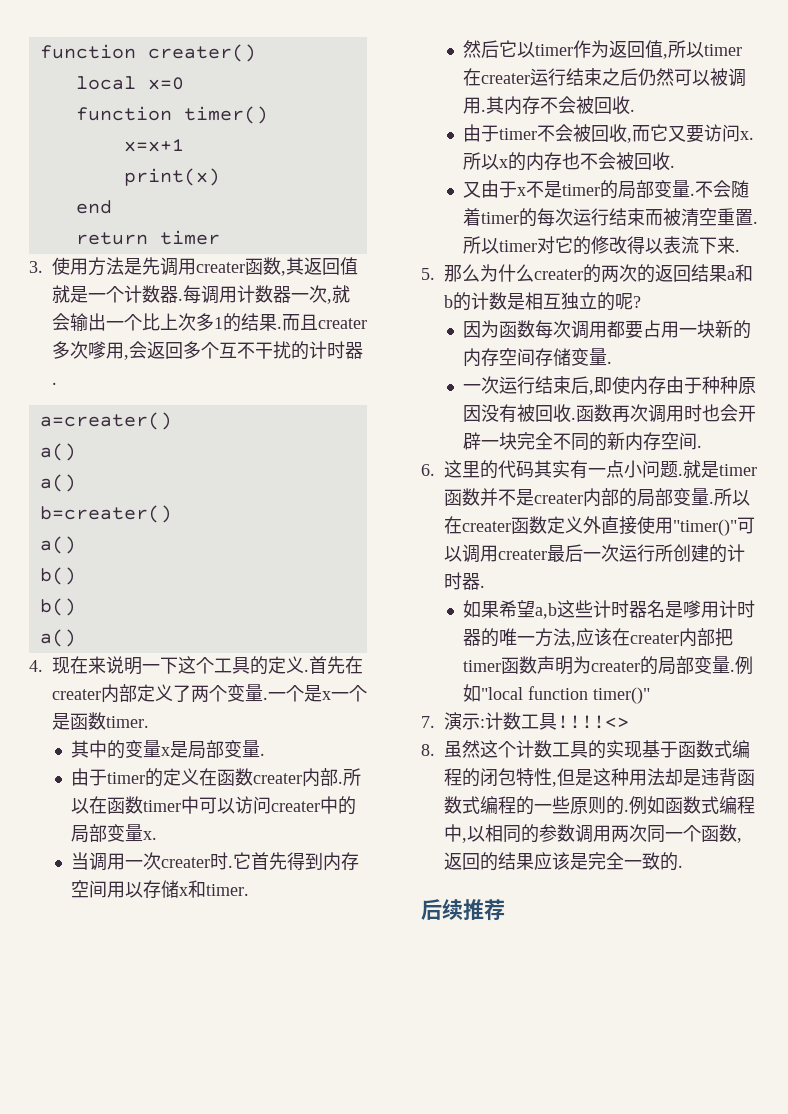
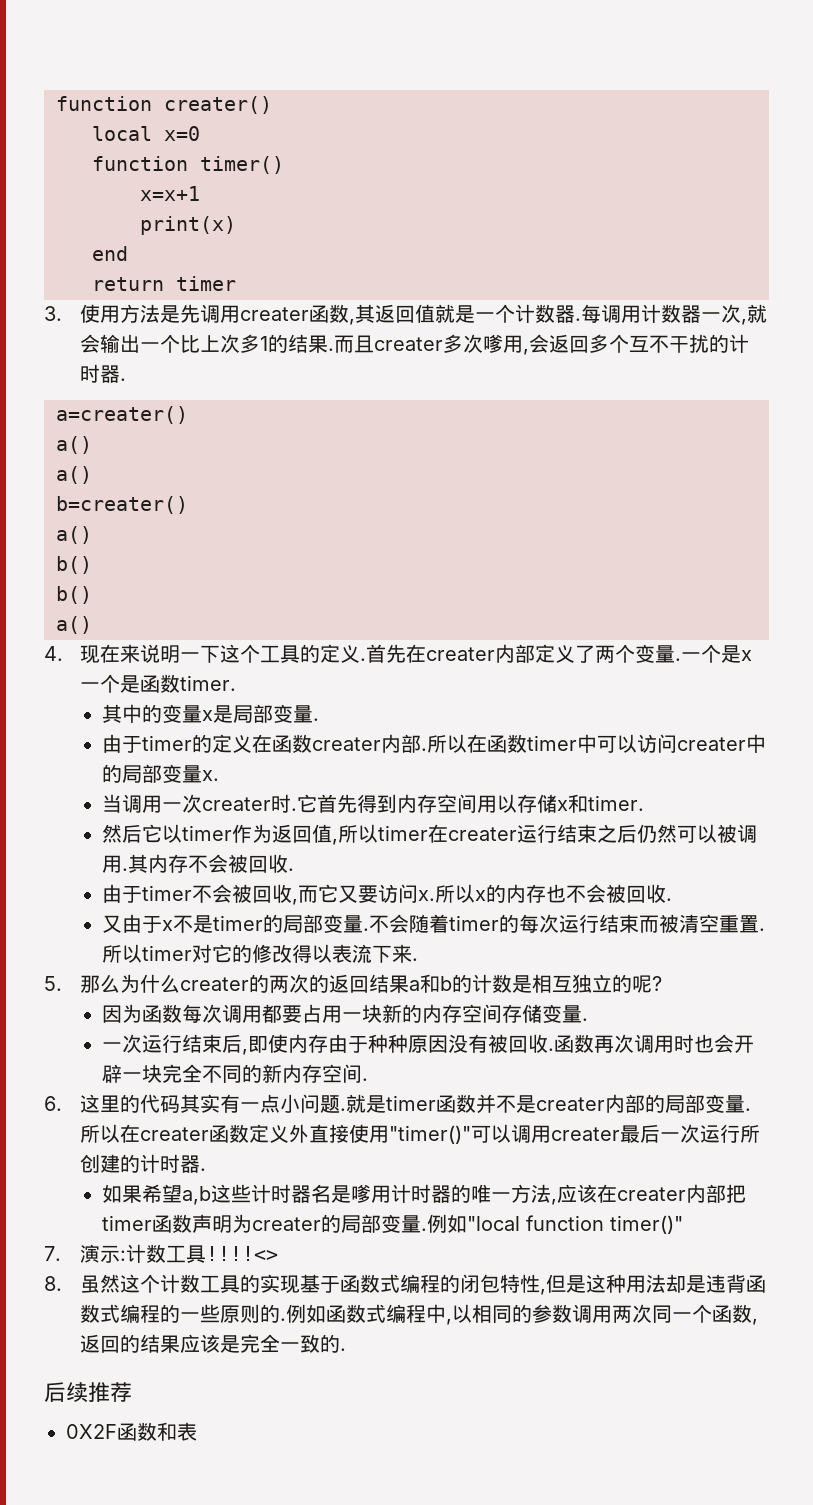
+ 0X2F函数和表

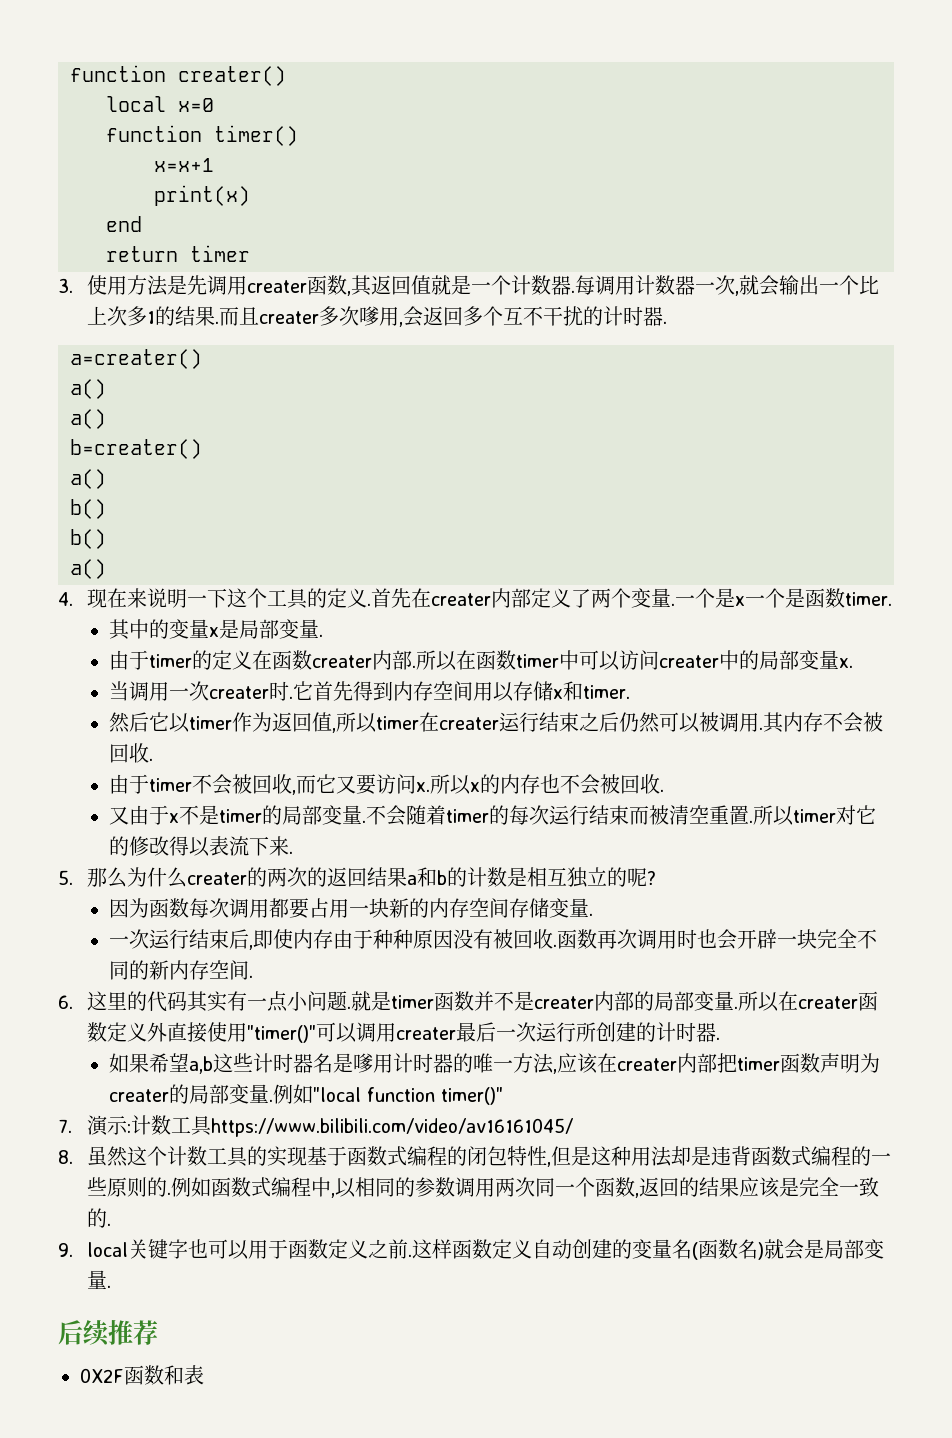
- 7.演示:计数工具!!!!<>
+ 7.演示:计数工具https://www.bilibili.com/video/av16161045/
+ 9. local关键字也可以用于函数定义之前.这样函数定义自动创建的变量名(函数名)就会是局部变量.

